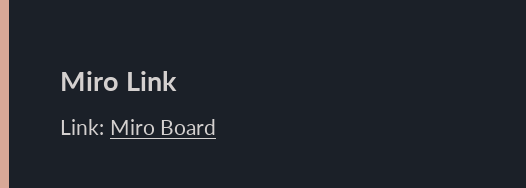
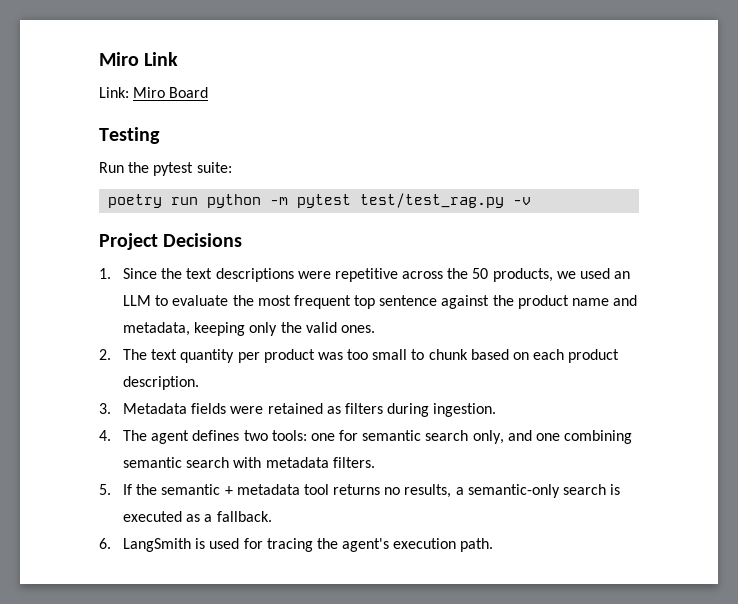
+ Testing
+ Run the pytest suite:
+ poetry run python -m pytest test/test_rag.py -v
+ Project Decisions
+ 1. Since the text descriptions were repetitive across the 50 products, we used an LLM to evaluate the most frequent top sentence against the product name and metadata, keeping only the valid ones.
+ 2. The text quantity per product was too small to chunk based on each product description.
+ 3. Metadata fields were retained as filters during ingestion.
+ 4. The agent defines two tools: one for semantic search only, and one combining semantic search with metadata filters.
+ 5. If the semantic + metadata tool returns no results, a semantic-only search is executed as a fallback.
+ 6. LangSmith is used for tracing the agent's execution path.

